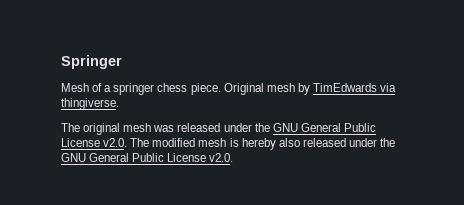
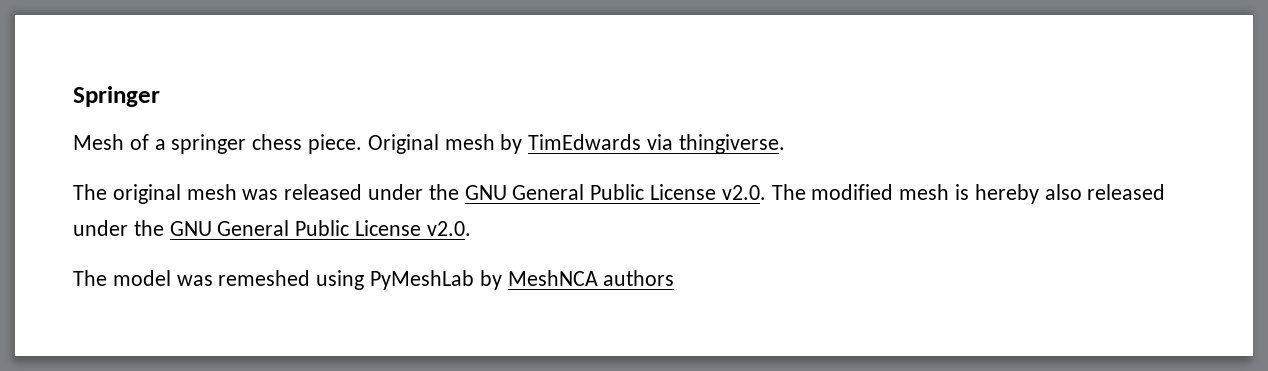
+ The model was remeshed using PyMeshLab by MeshNCA authors

